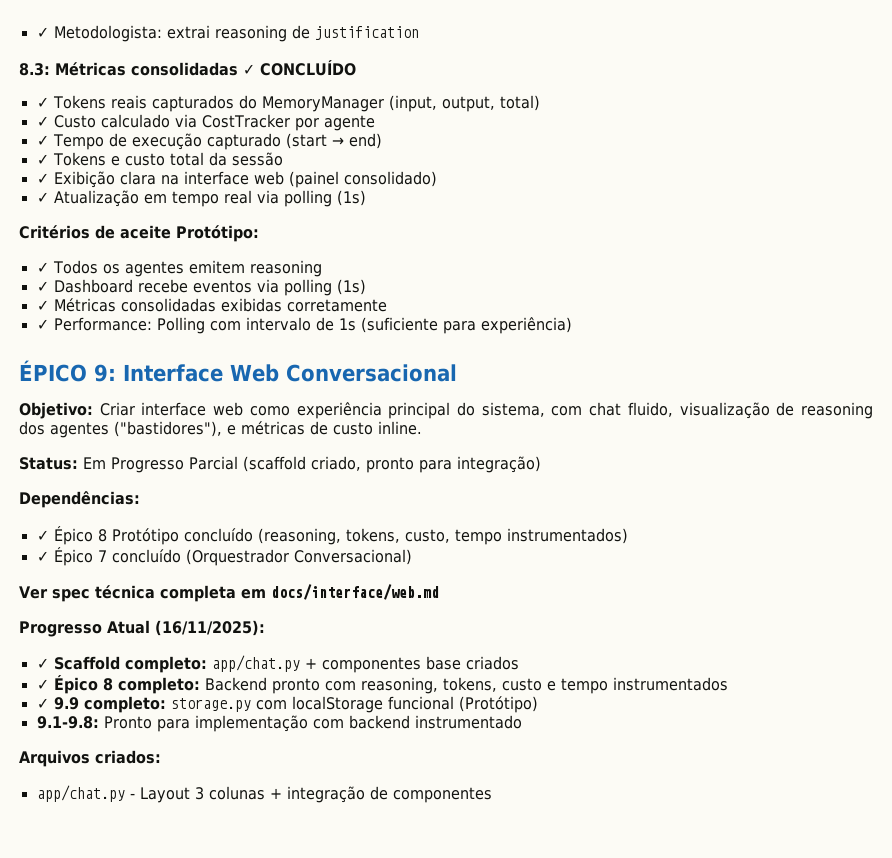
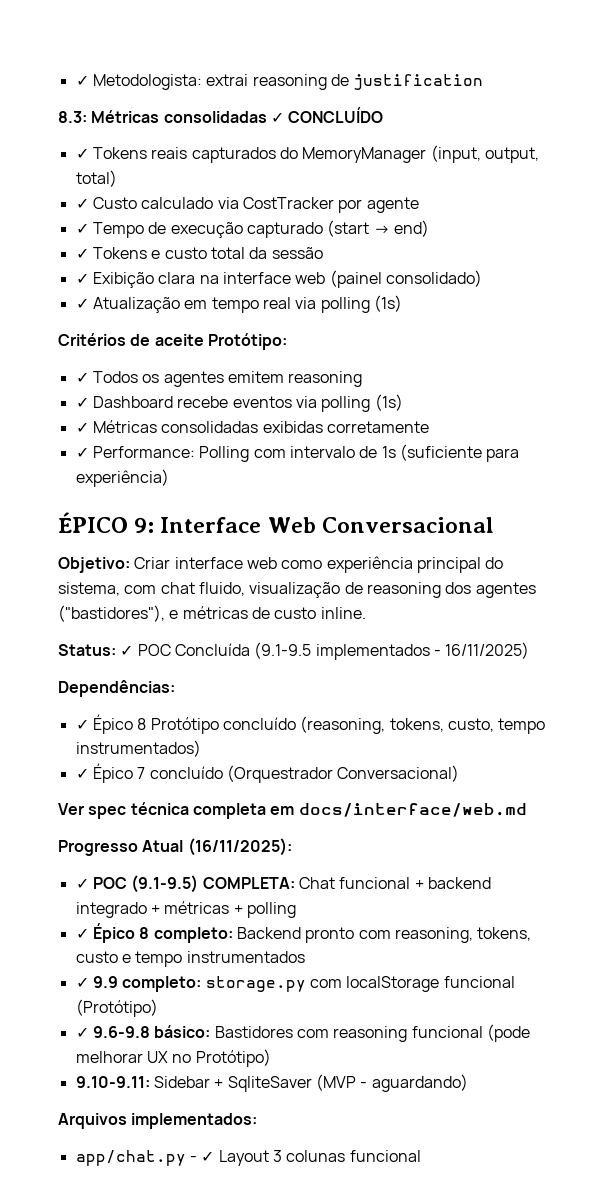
- Status: Em Progresso Parcial (scaffold criado, pronto para integração)
+ Status: ✓ POC Concluída (9.1-9.5 implementados - 16/11/2025)
- ✓ Scaffold completo: app/chat.py + componentes base criados
+ ✓ POC (9.1-9.5) COMPLETA: Chat funcional + backend integrado + métricas + polling
- 9.1-9.8: Pronto para implementação com backend instrumentado
+ ✓ 9.6-9.8 básico: Bastidores com reasoning funcional (pode melhorar UX no Protótipo)
+ 9.10-9.11: Sidebar + SqliteSaver (MVP - aguardando)
- Arquivos criados:
+ Arquivos implementados:
- app/chat.py - Layout 3 colunas + integração de componentes
+ app/chat.py - ✓ Layout 3 colunas funcional

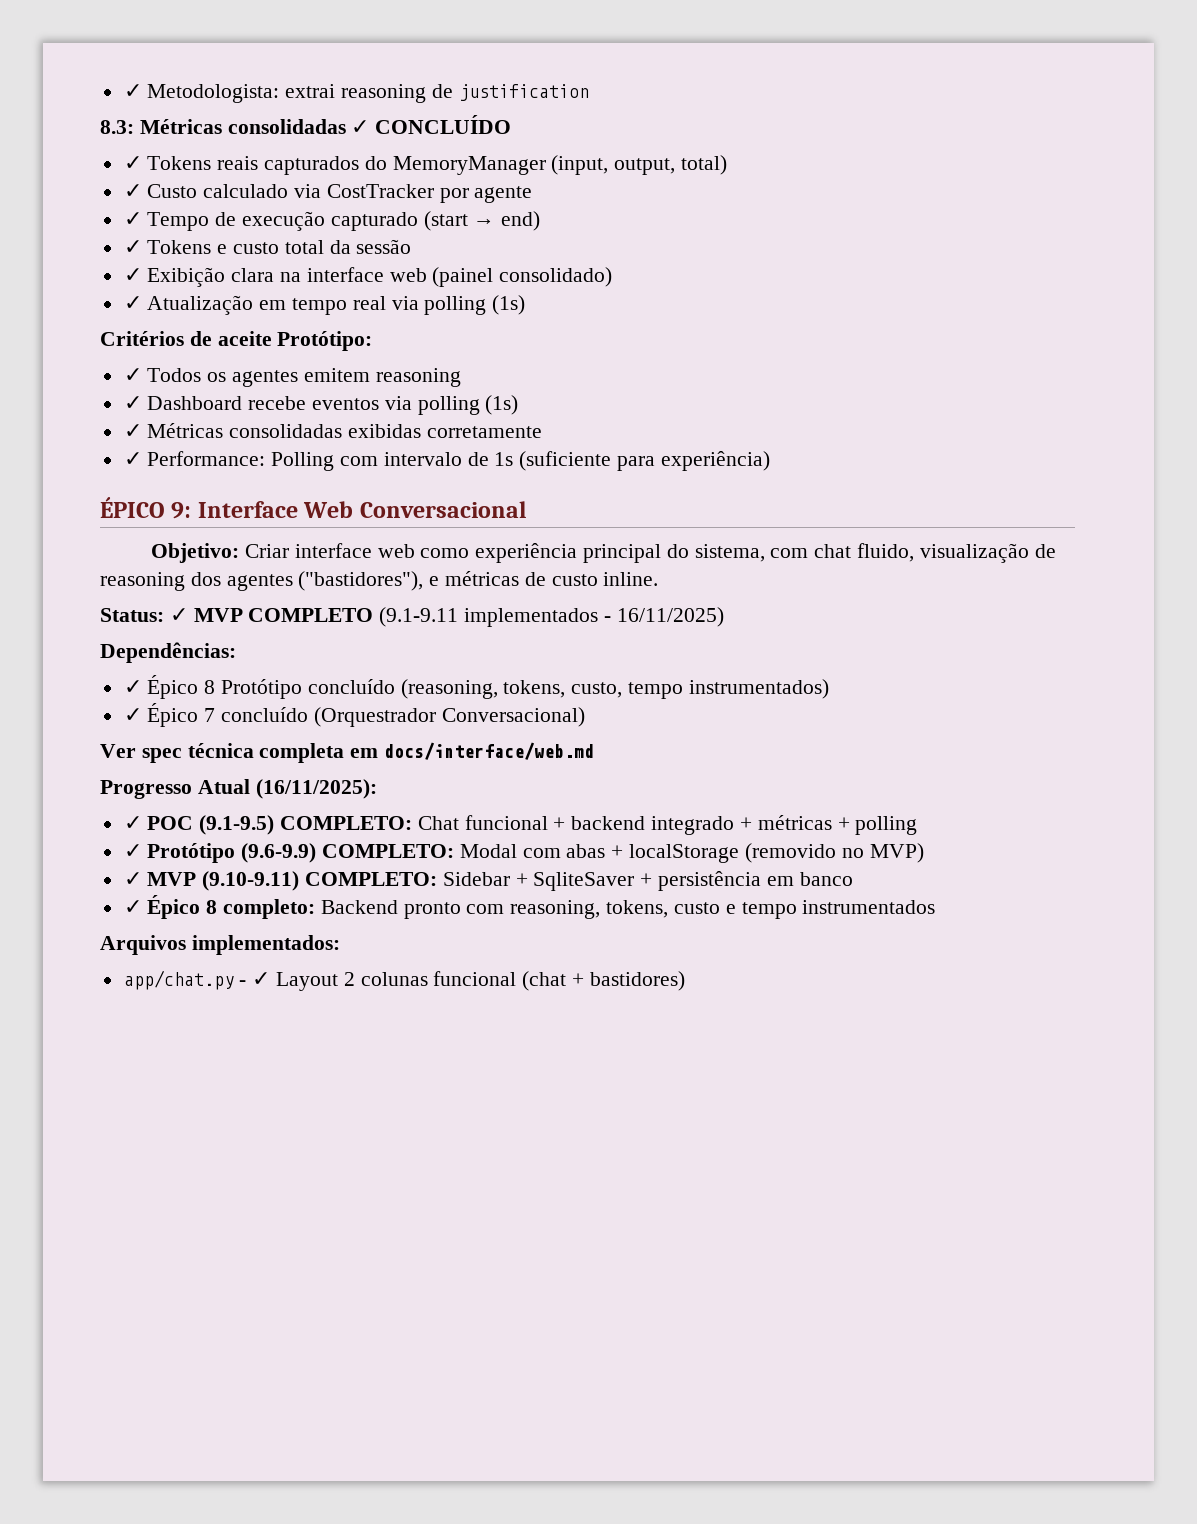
- Status: ✓ POC Concluída (9.1-9.5 implementados - 16/11/2025)
+ Status: ✓ MVP COMPLETO (9.1-9.11 implementados - 16/11/2025)
- ✓ POC (9.1-9.5) COMPLETA: Chat funcional + backend integrado + métricas + polling
+ ✓ POC (9.1-9.5) COMPLETO: Chat funcional + backend integrado + métricas + polling
+ ✓ Protótipo (9.6-9.9) COMPLETO: Modal com abas + localStorage (removido no MVP)
+ ✓ MVP (9.10-9.11) COMPLETO: Sidebar + SqliteSaver + persistência em banco
- ✓ 9.9 completo: storage.py com localStorage funcional (Protótipo)
- ✓ 9.6-9.8 básico: Bastidores com reasoning funcional (pode melhorar UX no Protótipo)
- 9.10-9.11: Sidebar + SqliteSaver (MVP - aguardando)
- app/chat.py - ✓ Layout 3 colunas funcional
+ app/chat.py - ✓ Layout 2 colunas funcional (chat + bastidores)

